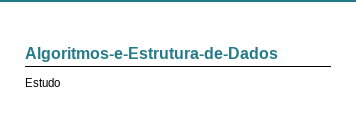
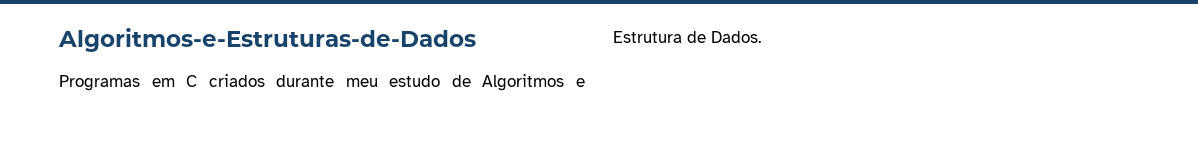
- Algoritmos-e-Estrutura-de-Dados
- Estudo
+ Algoritmos-e-Estruturas-de-Dados
+ Programas em C criados durante meu estudo de Algoritmos e Estrutura de Dados.

